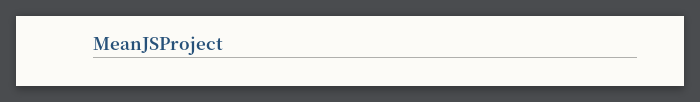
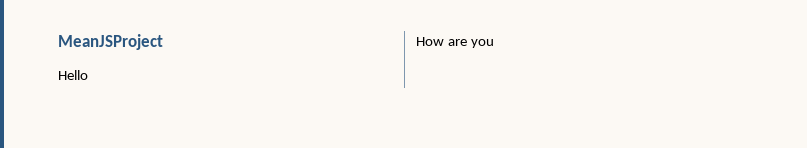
+ Hello
+ How are you

